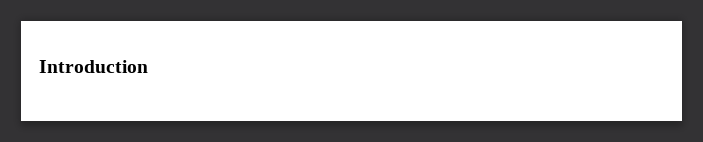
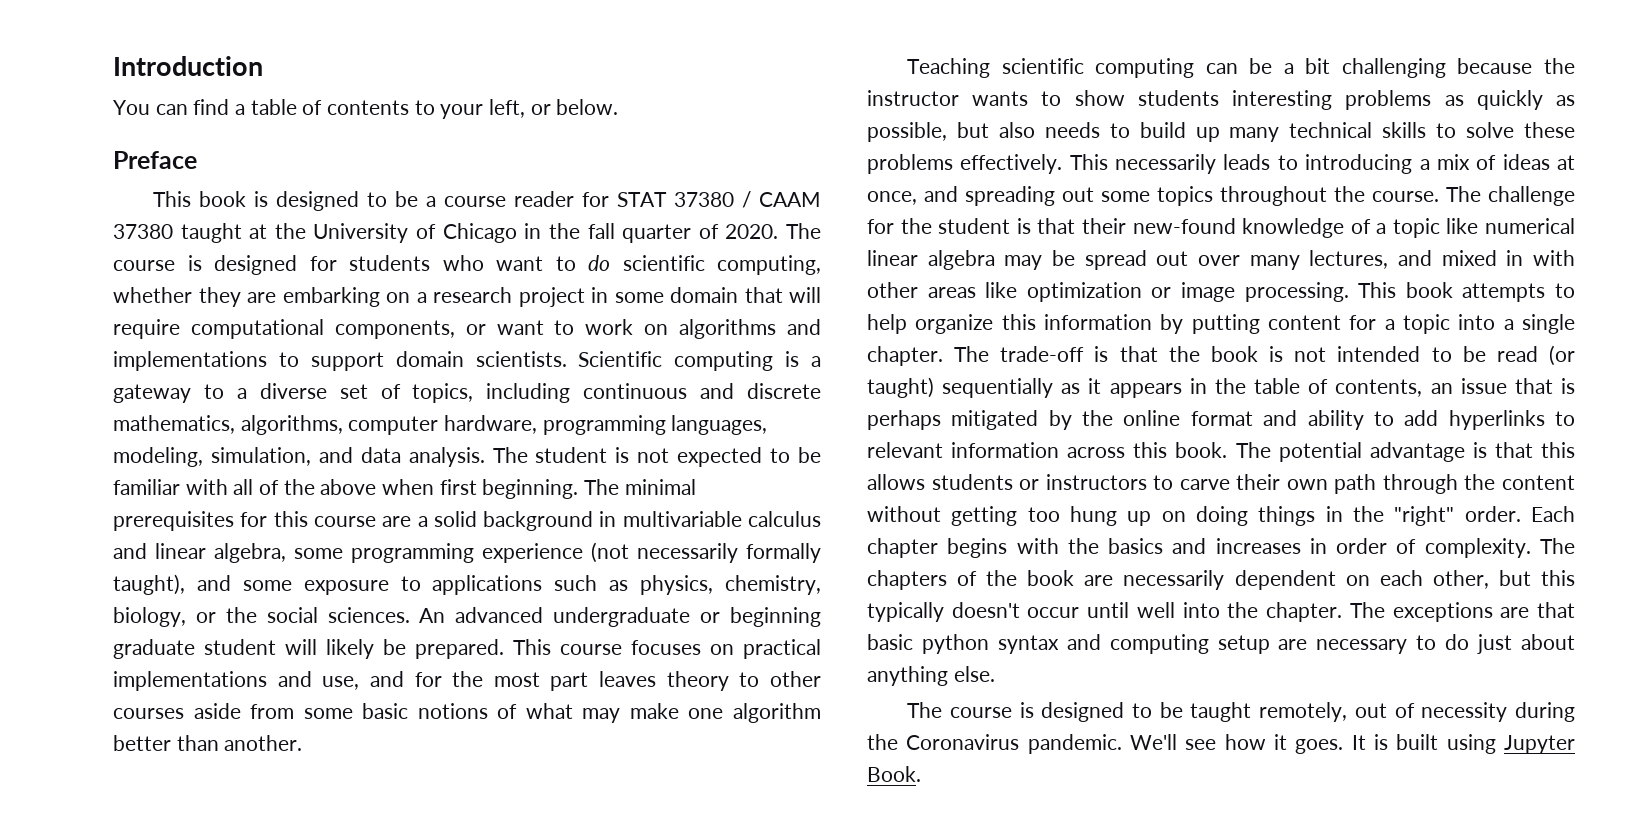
+ You can find a table of contents to your left, or below.
+ Preface
+ This book is designed to be a course reader for STAT 37380 / CAAM 37380 taught at the University of Chicago in the fall quarter of 2020. The course is designed for students who want to do scientific computing, whether they are embarking on a research project in some domain that will require computational components, or want to work on algorithms and implementations to support domain scientists. Scientific computing is a gateway to a diverse set of topics, including continuous and discrete mathematics, algorithms, computer hardware, programming languages, modeling, simulation, and data analysis. The student is not expected to be familiar with all of the above when first beginning. The minimal prerequisites for this course are a solid background in multivariable calculus and linear algebra, some programming experience (not necessarily formally taught), and some exposure to applications such as physics, chemistry, biology, or the social sciences. An advanced undergraduate or beginning graduate student will likely be prepared. This course focuses on practical implementations and use, and for the most part leaves theory to other courses aside from some basic notions of what may make one algorithm better than another.
+ Teaching scientific computing can be a bit challenging because the instructor wants to show students interesting problems as quickly as possible, but also needs to build up many technical skills to solve these problems effectively. This necessarily leads to introducing a mix of ideas at once, and spreading out some topics throughout the course. The challenge for the student is that their new-found knowledge of a topic like numerical linear algebra may be spread out over many lectures, and mixed in with other areas like optimization or image processing. This book attempts to help organize this information by putting content for a topic into a single chapter. The trade-off is that the book is not intended to be read (or taught) sequentially as it appears in the table of contents, an issue that is perhaps mitigated by the online format and ability to add hyperlinks to relevant information across this book. The potential advantage is that this allows students or instructors to carve their own path through the content without getting too hung up on doing things in the "right" order. Each chapter begins with the basics and increases in order of complexity. The chapters of the book are necessarily dependent on each other, but this typically doesn't occur until well into the chapter. The exceptions are that basic python syntax and computing setup are necessary to do just about anything else.
+ The course is designed to be taught remotely, out of necessity during the Coronavirus pandemic. We'll see how it goes. It is built using Jupyter Book.

